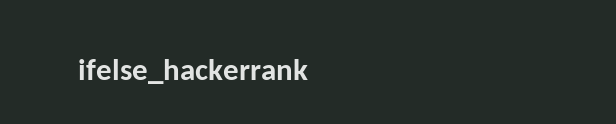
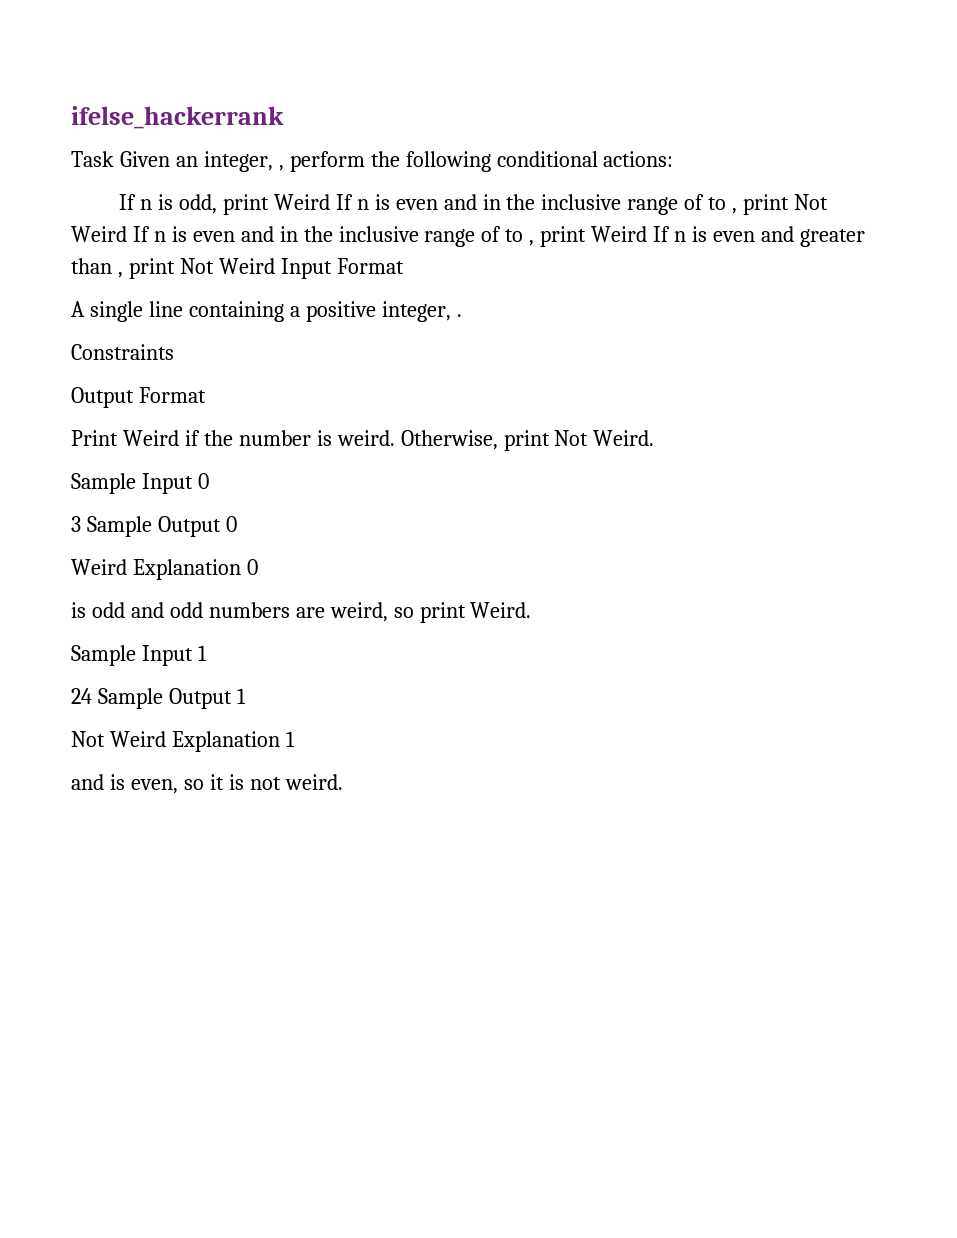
+ Task Given an integer, , perform the following conditional actions:
+ If n is odd, print Weird If n is even and in the inclusive range of to , print Not Weird If n is even and in the inclusive range of to , print Weird If n is even and greater than , print Not Weird Input Format
+ A single line containing a positive integer, .
+ Constraints
+ Output Format
+ Print Weird if the number is weird. Otherwise, print Not Weird.
+ Sample Input 0
+ 3 Sample Output 0
+ Weird Explanation 0
+ is odd and odd numbers are weird, so print Weird.
+ Sample Input 1
+ 24 Sample Output 1
+ Not Weird Explanation 1
+ and is even, so it is not weird.

